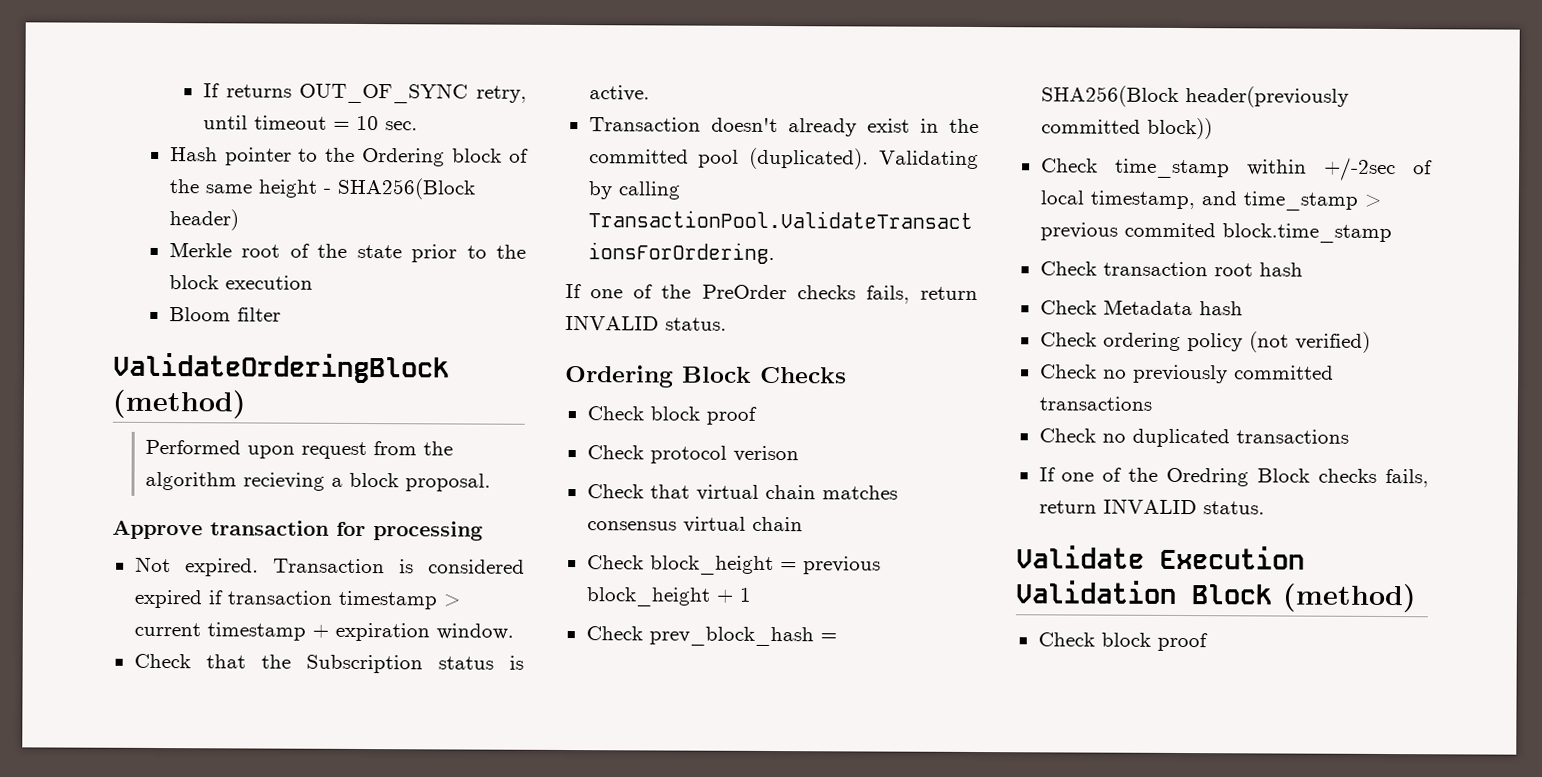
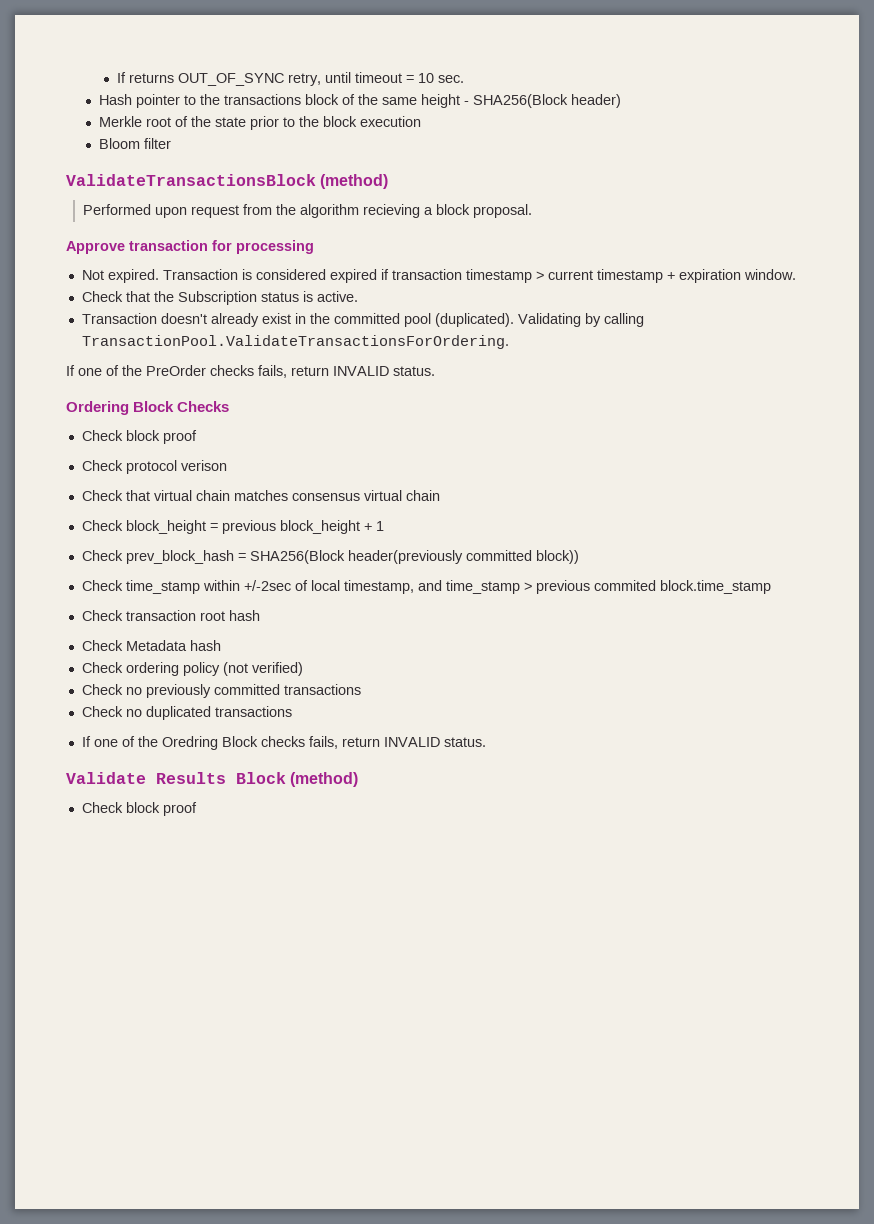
- Hash pointer to the Ordering block of the same height - SHA256(Block header)
+ Hash pointer to the transactions block of the same height - SHA256(Block header)
- ValidateOrderingBlock (method)
+ ValidateTransactionsBlock (method)
- Validate Execution Validation Block (method)
+ Validate Results Block (method)

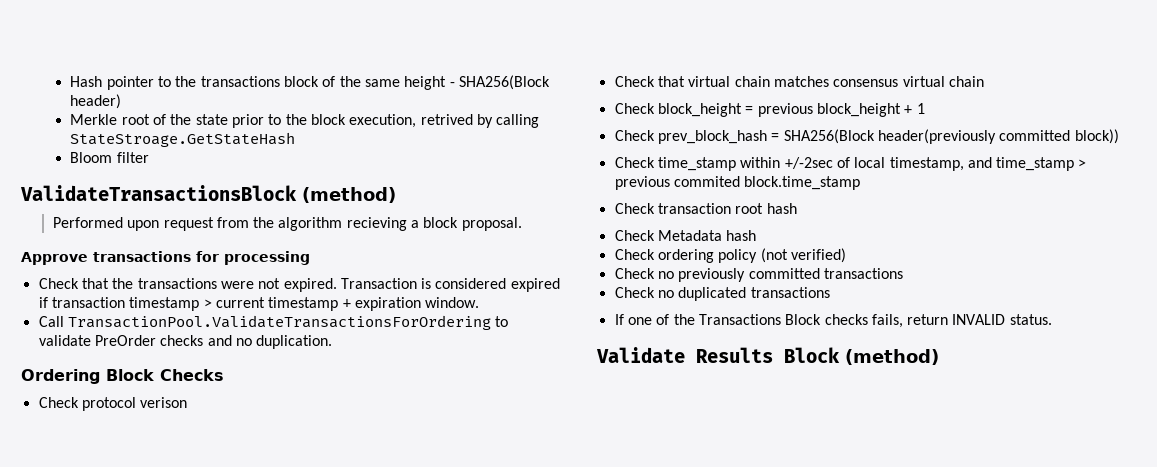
- If returns OUT_OF_SYNC retry, until timeout = 10 sec.
- Merkle root of the state prior to the block execution
+ Merkle root of the state prior to the block execution, retrived by calling StateStroage.GetStateHash
- Approve transaction for processing
+ Approve transactions for processing
- Not expired.
+ Check that the transactions were not expired.
- Check that the Subscription status is active.
- Transaction doesn't already exist in the committed pool (duplicated). Validating by calling TransactionPool.ValidateTransactionsForOrdering.
- If one of the PreOrder checks fails, return INVALID status.
+ Call TransactionPool.ValidateTransactionsForOrdering to validate PreOrder checks and no duplication.
  Ordering Block Checks
- Check block proof
- If one of the Oredring Block checks fails, return INVALID status.
+ If one of the Transactions Block checks fails, return INVALID status.
  Validate Results Block (method)
- Check block proof

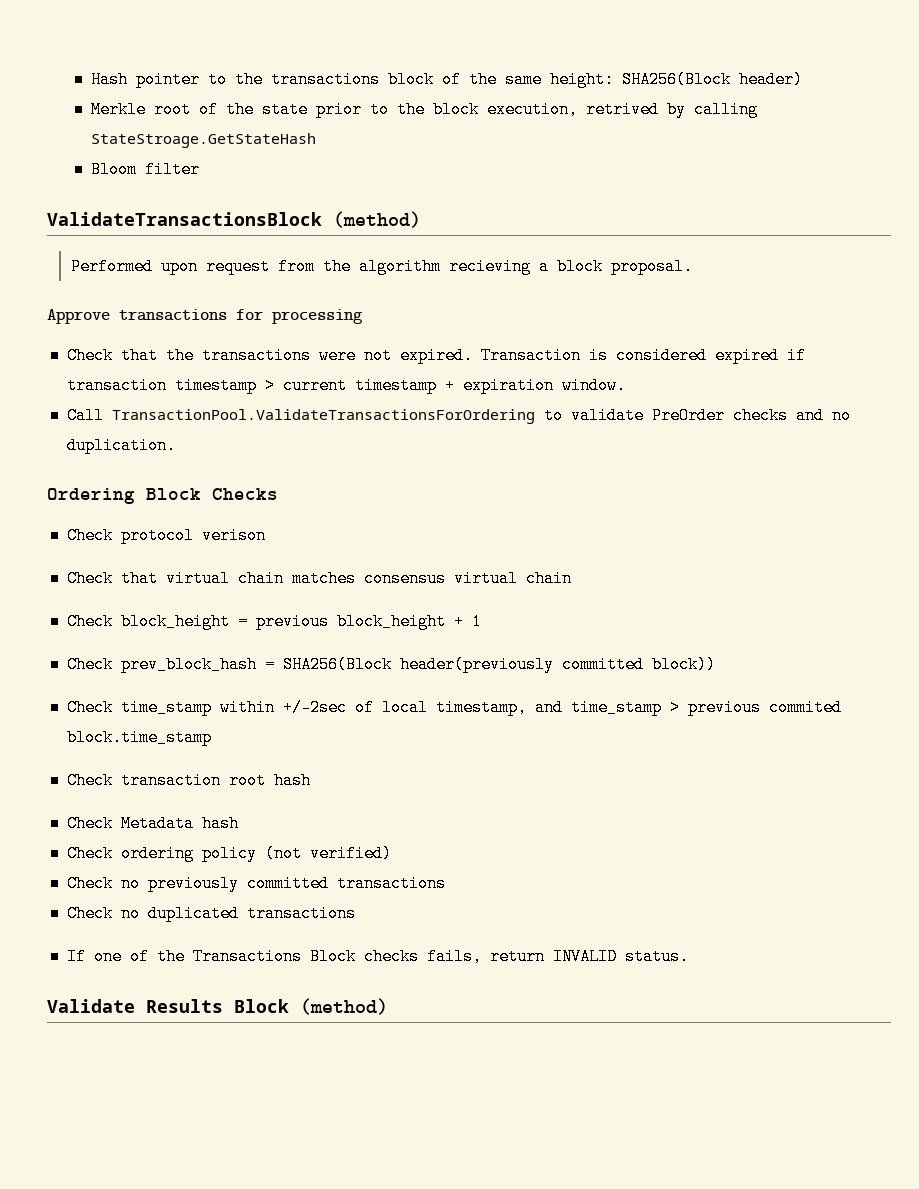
- Hash pointer to the transactions block of the same height - SHA256(Block header)
+ Hash pointer to the transactions block of the same height: SHA256(Block header)

